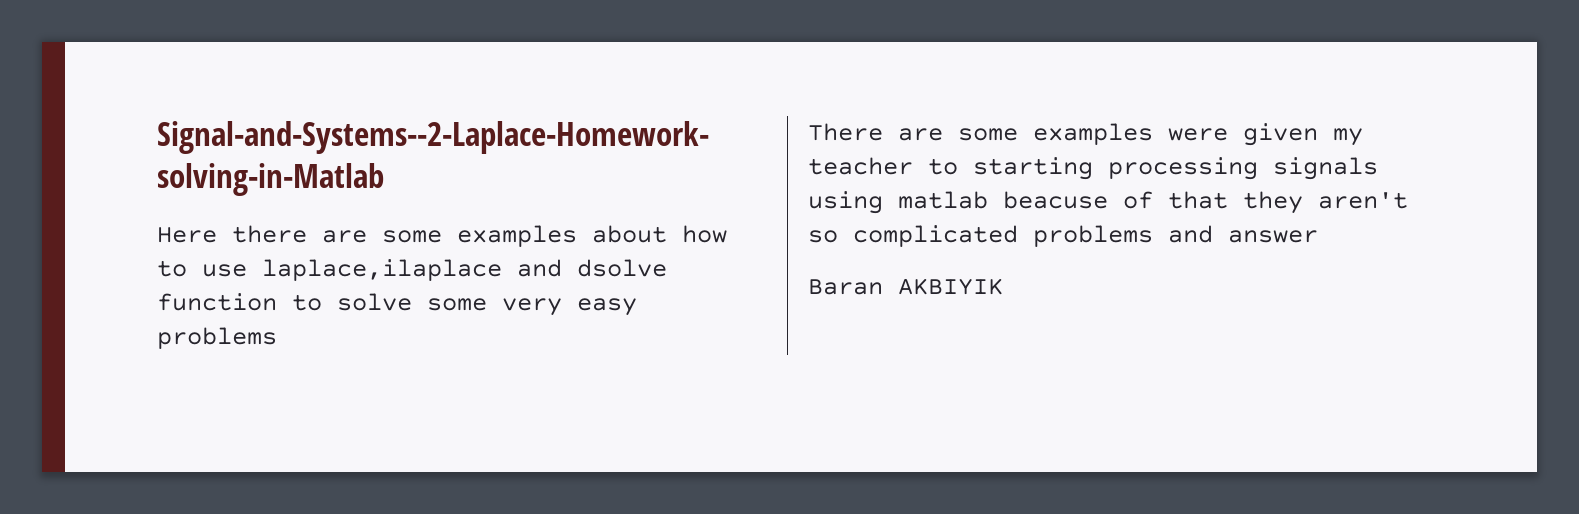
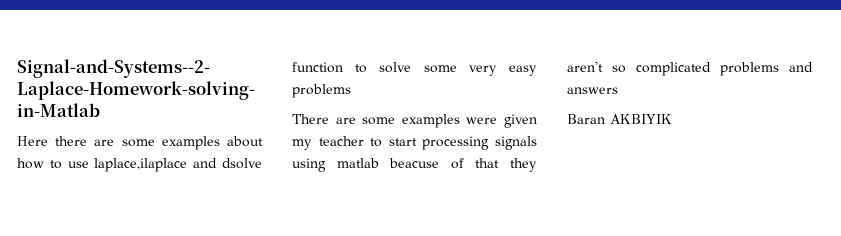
- There are some examples were given my teacher to starting processing signals using matlab beacuse of that they aren't so complicated problems and answer
+ There are some examples were given my teacher to start processing signals using matlab beacuse of that they aren't so complicated problems and answers

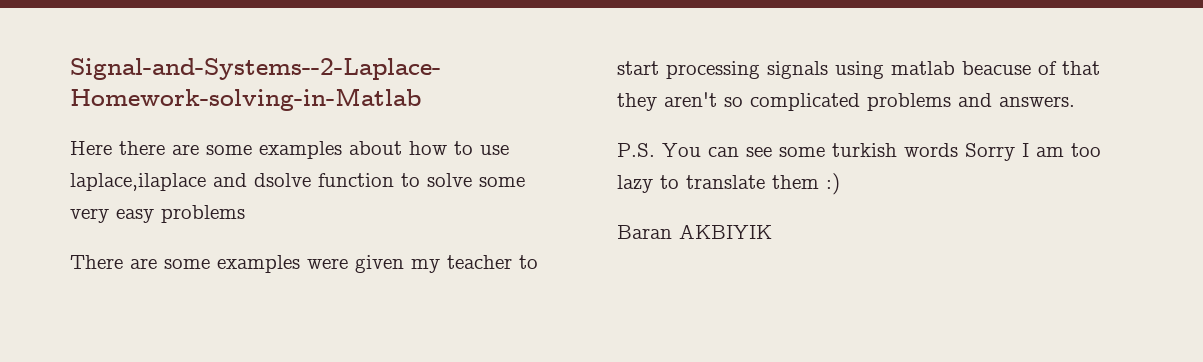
- There are some examples were given my teacher to start processing signals using matlab beacuse of that they aren't so complicated problems and answers
+ There are some examples were given my teacher to start processing signals using matlab beacuse of that they aren't so complicated problems and answers.
+ P.S. You can see some turkish words Sorry I am too lazy to translate them :)

